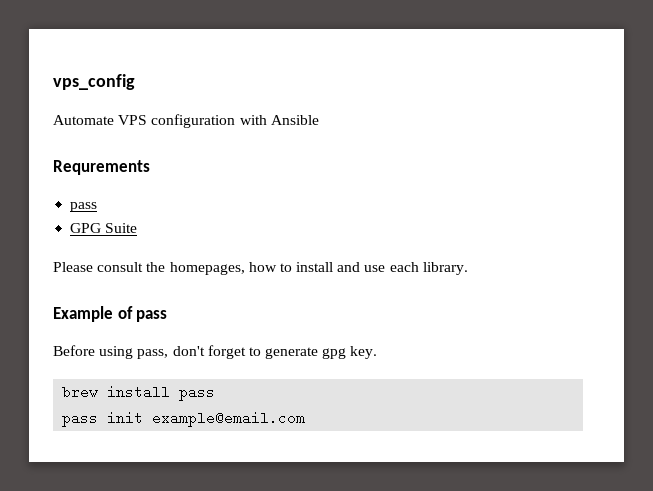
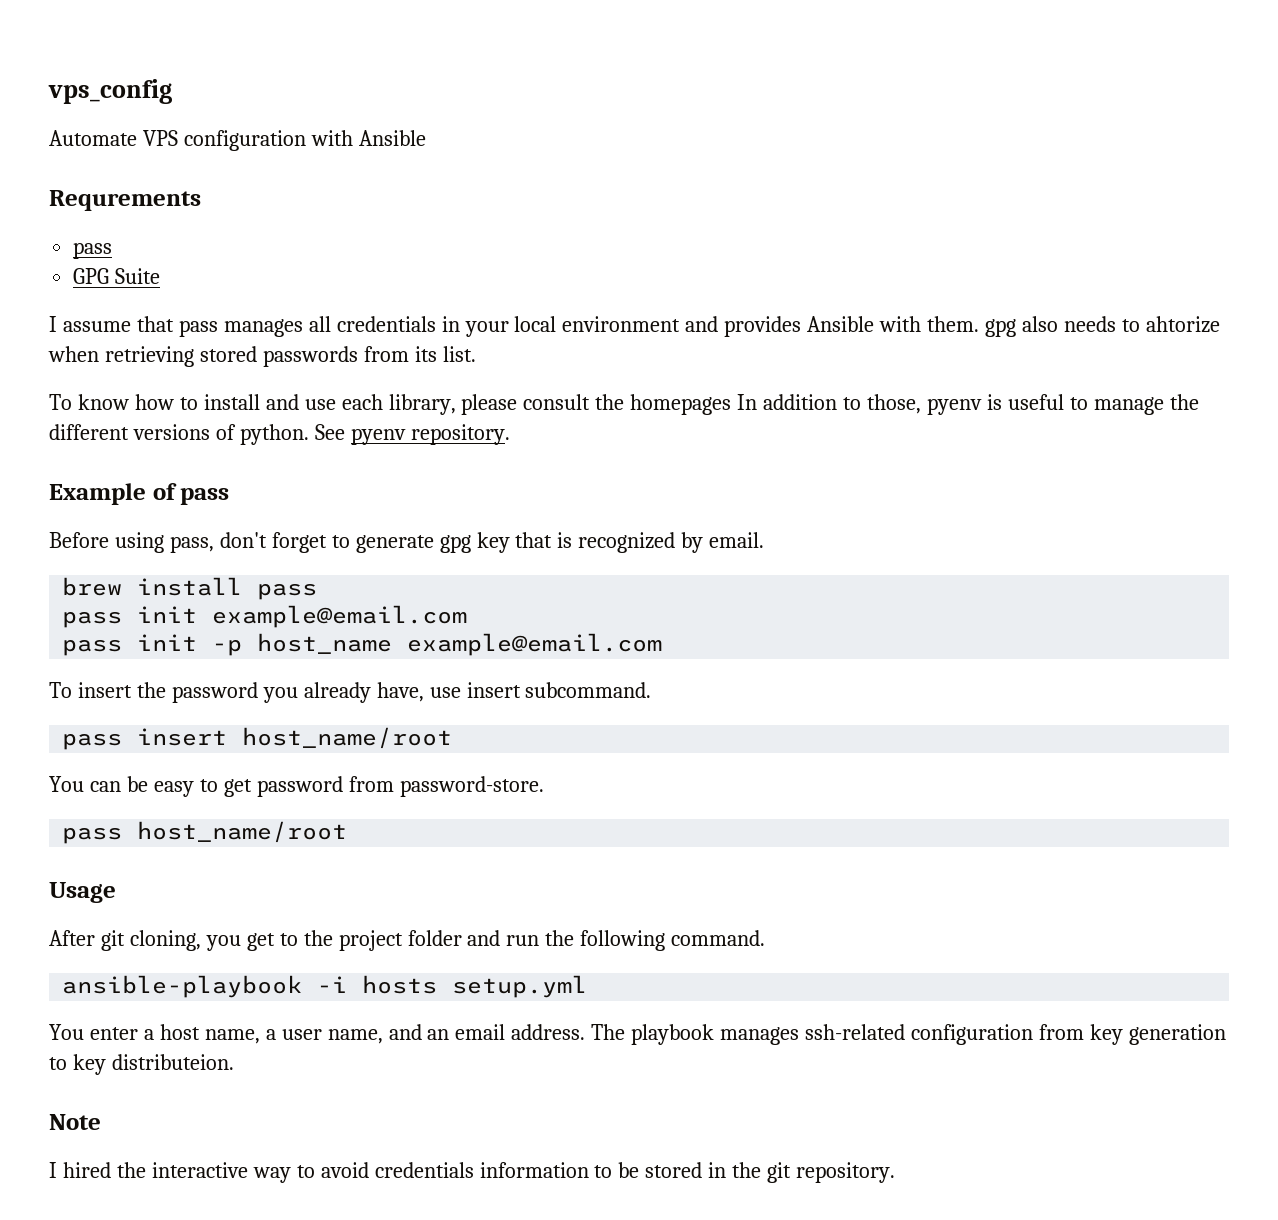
- Please consult the homepages, how to install and use each library.
+ I assume that pass manages all credentials in your local environment and provides Ansible with them. gpg also needs to ahtorize when retrieving stored passwords from its list.
+ To know how to install and use each library, please consult the homepages In addition to those, pyenv is useful to manage the different versions of python. See pyenv repository.
- Before using pass, don't forget to generate gpg key.
+ Before using pass, don't forget to generate gpg key that is recognized by email.
+ pass init -p host_name example@email.com
+ To insert the password you already have, use insert subcommand.
+ pass insert host_name/root
+ You can be easy to get password from password-store.
+ pass host_name/root
+ Usage
+ After git cloning, you get to the project folder and run the following command.
+ ansible-playbook -i hosts setup.yml
+ You enter a host name, a user name, and an email address. The playbook manages ssh-related configuration from key generation to key distributeion.
+ Note
+ I hired the interactive way to avoid credentials information to be stored in the git repository.

